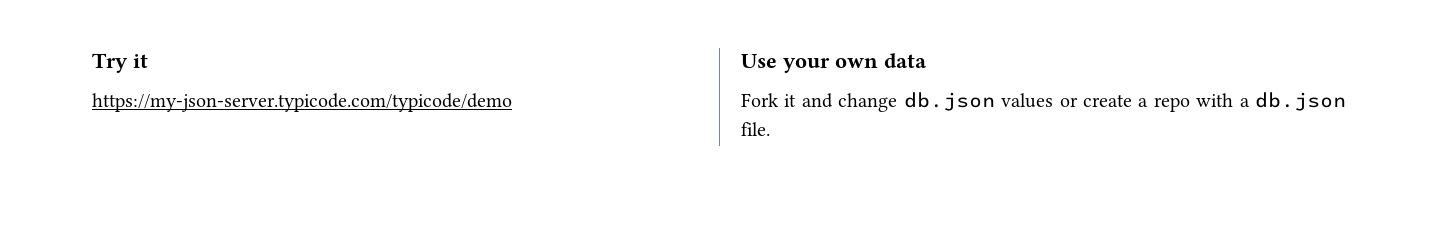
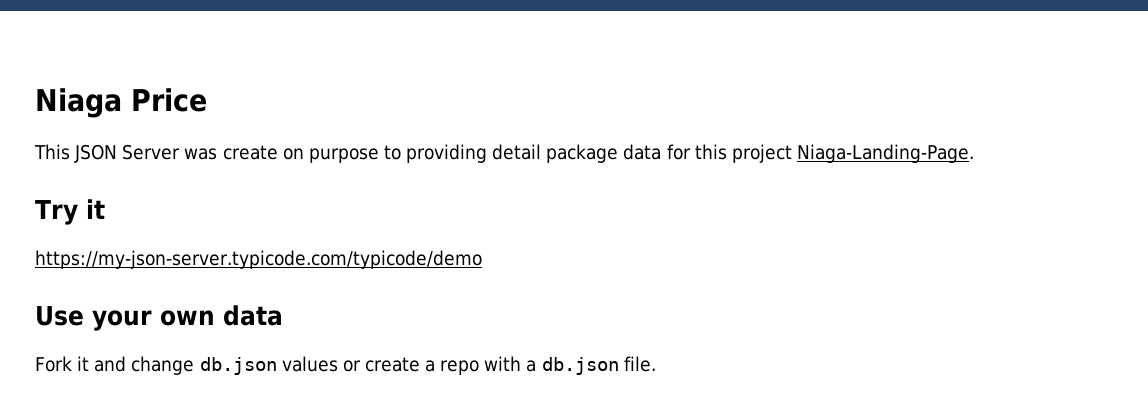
+ Niaga Price
+ This JSON Server was create on purpose to providing detail package data for this project Niaga-Landing-Page.

